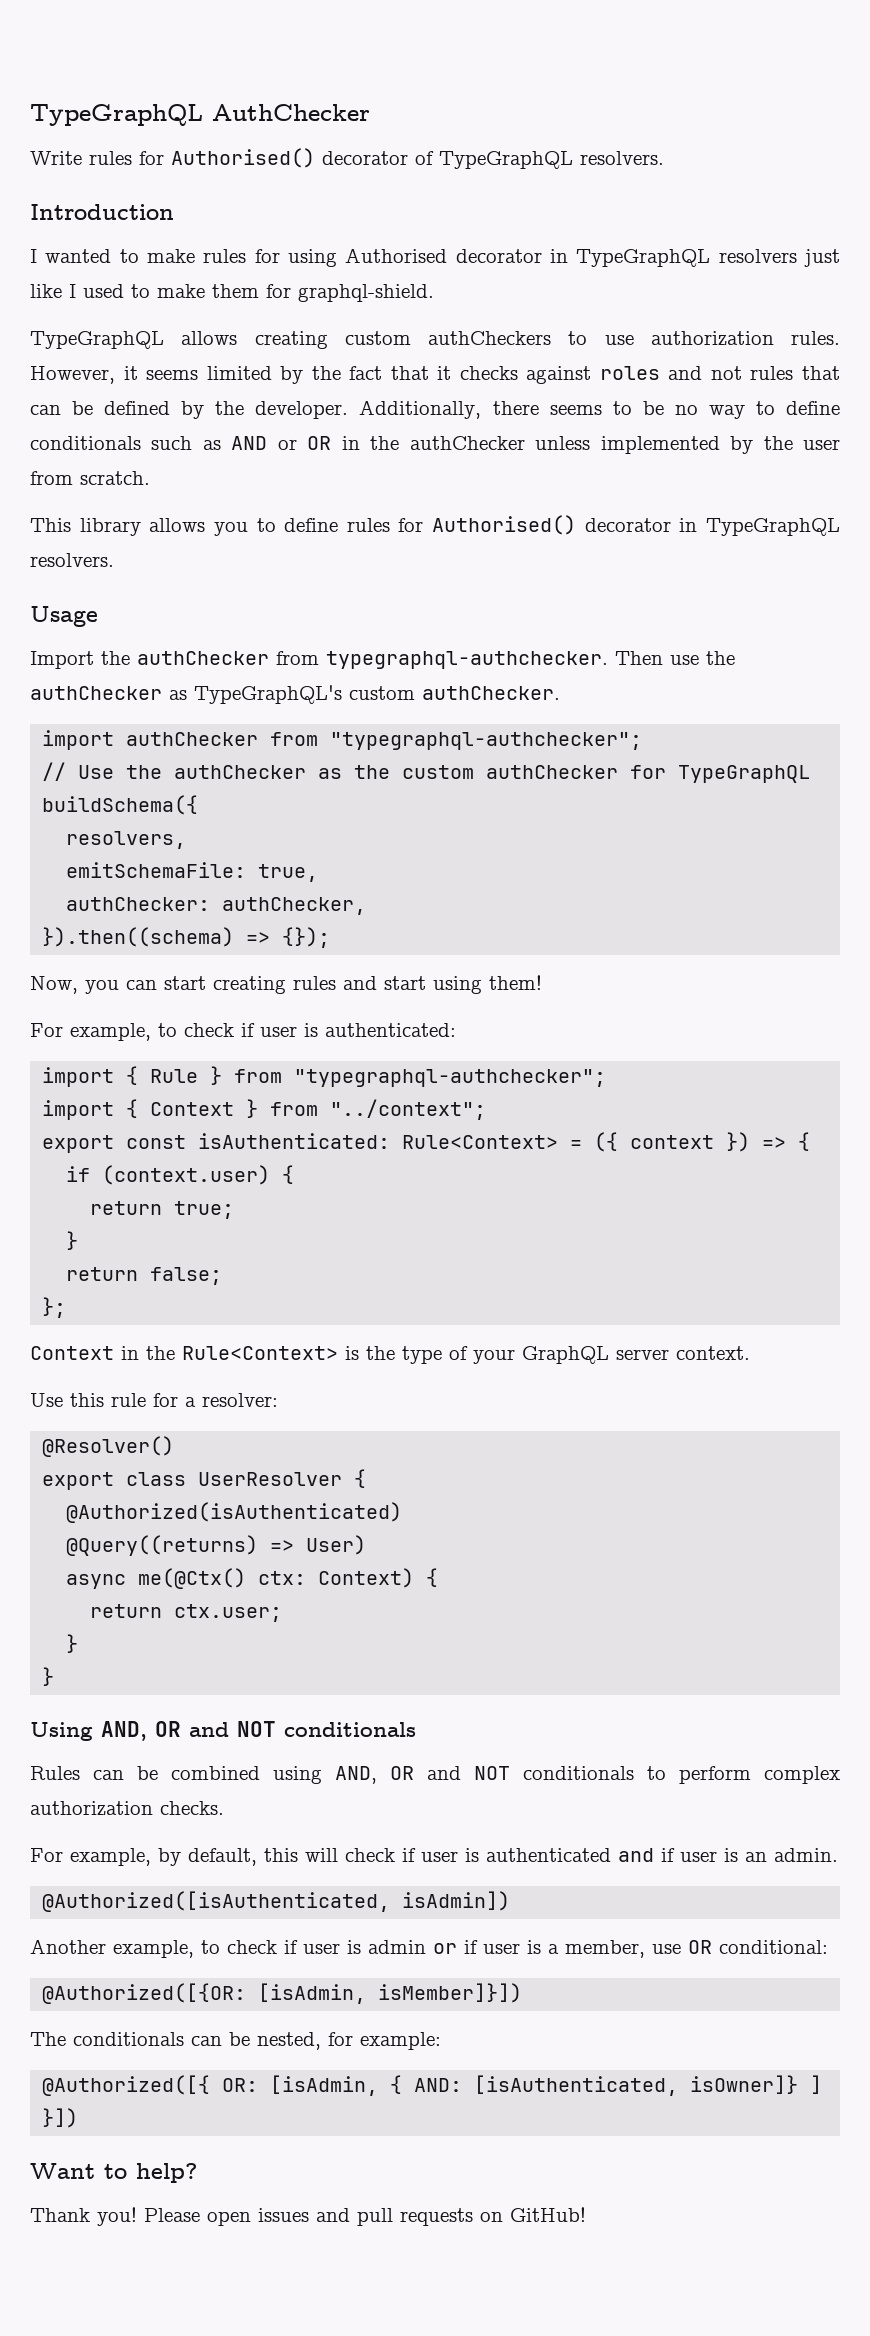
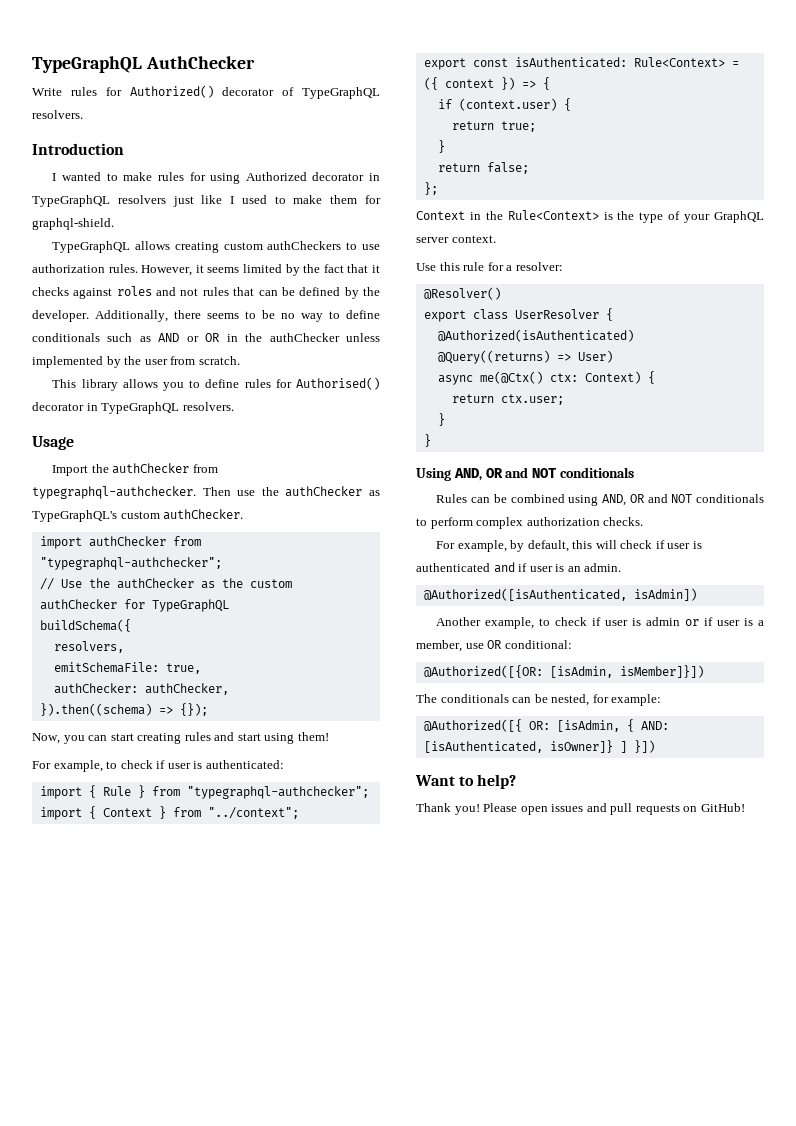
- Write rules for Authorised() decorator of TypeGraphQL resolvers.
+ Write rules for Authorized() decorator of TypeGraphQL resolvers.
- I wanted to make rules for using Authorised decorator in TypeGraphQL resolvers just like I used to make them for graphql-shield.
+ I wanted to make rules for using Authorized decorator in TypeGraphQL resolvers just like I used to make them for graphql-shield.

